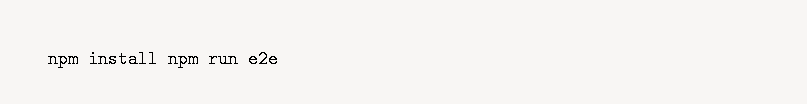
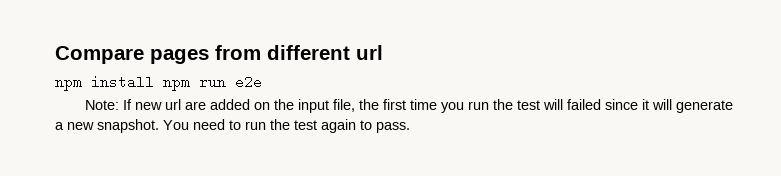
+ Compare pages from different url
+ Note: If new url are added on the input file, the first time you run the test will failed since it will generate a new snapshot. You need to run the test again to pass.

